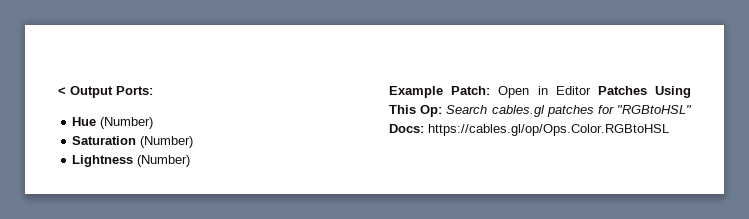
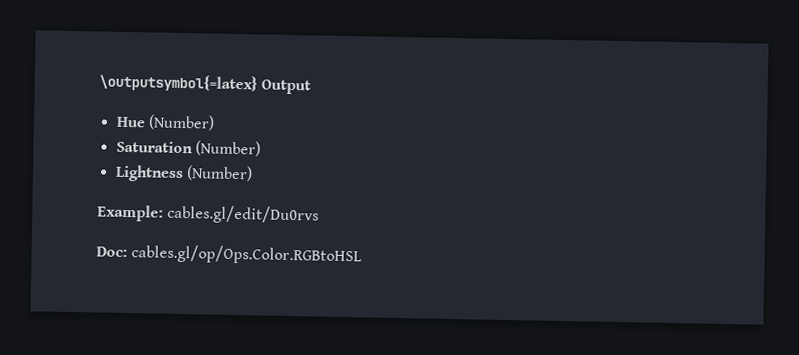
- < Output Ports:
+ \outputsymbol{=latex} Output
- Example Patch: Open in Editor Patches Using This Op: Search cables.gl patches for "RGBtoHSL" Docs: https://cables.gl/op/Ops.Color.RGBtoHSL
+ Example: cables.gl/edit/Du0rvs
+ Doc: cables.gl/op/Ops.Color.RGBtoHSL

